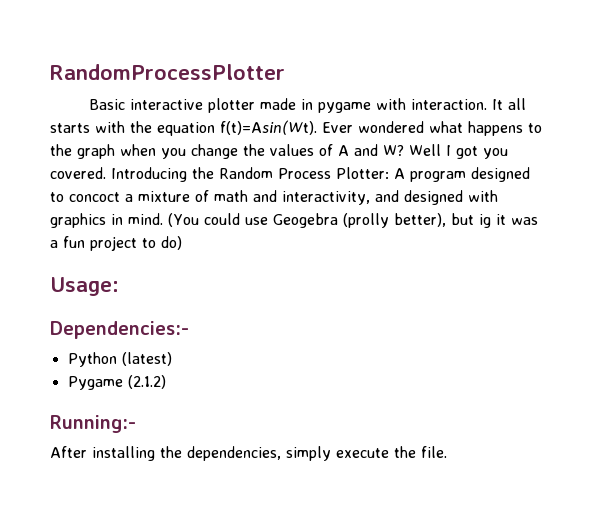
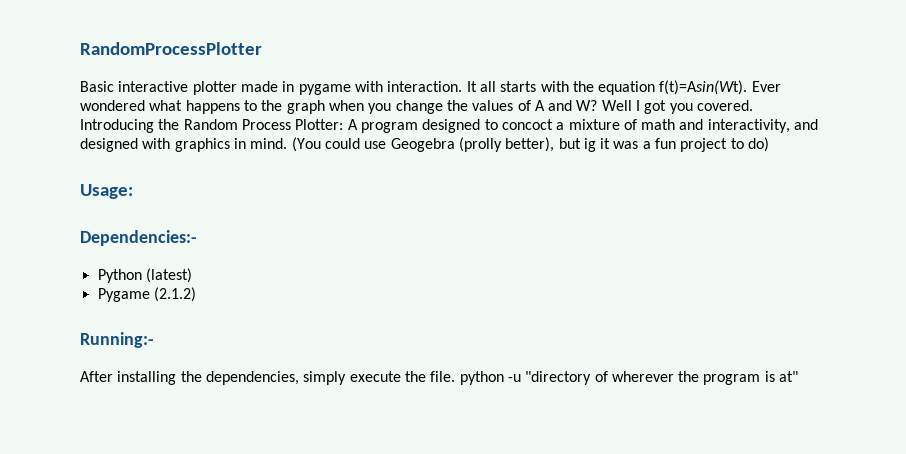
- After installing the dependencies, simply execute the file.
+ After installing the dependencies, simply execute the file. python -u "directory of wherever the program is at"

